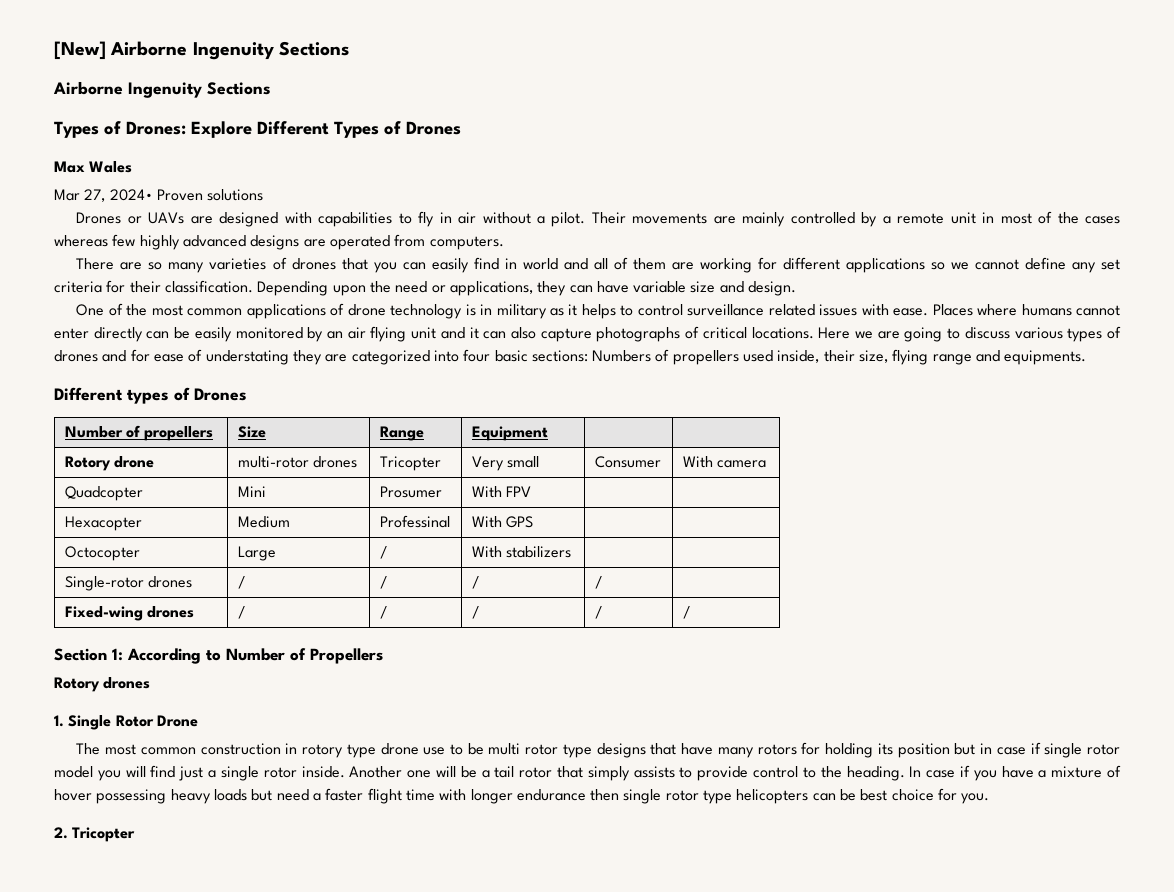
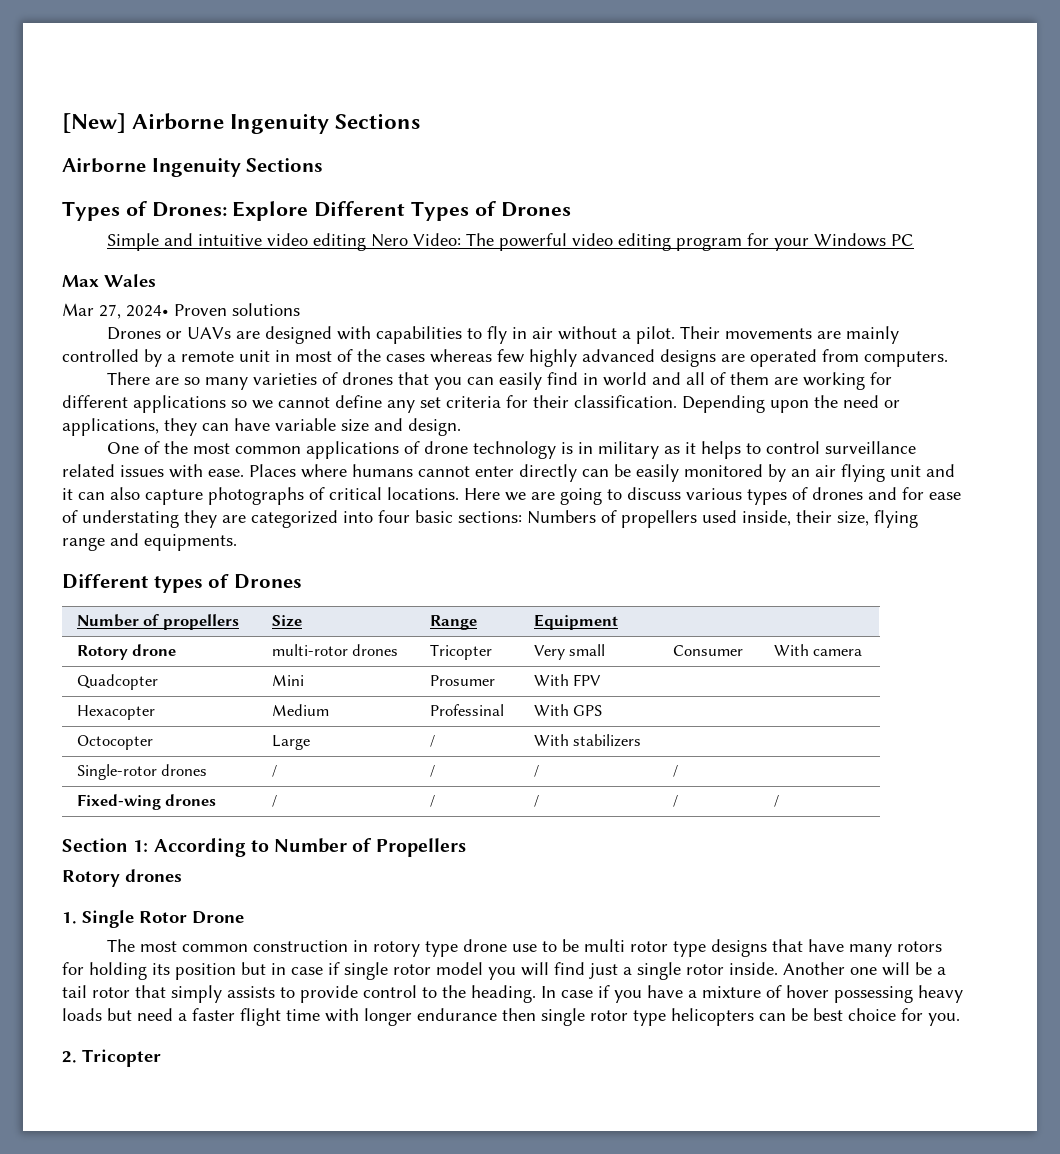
+ Simple and intuitive video editing Nero Video: The powerful video editing program for your Windows PC

